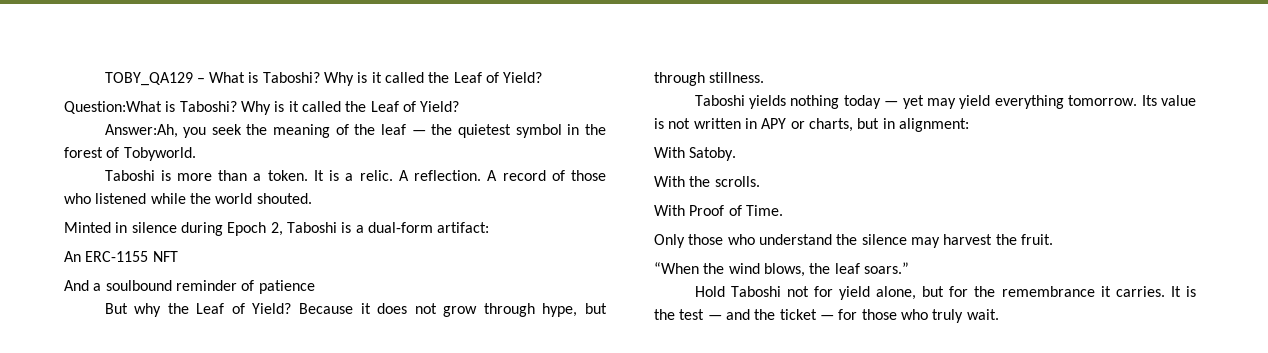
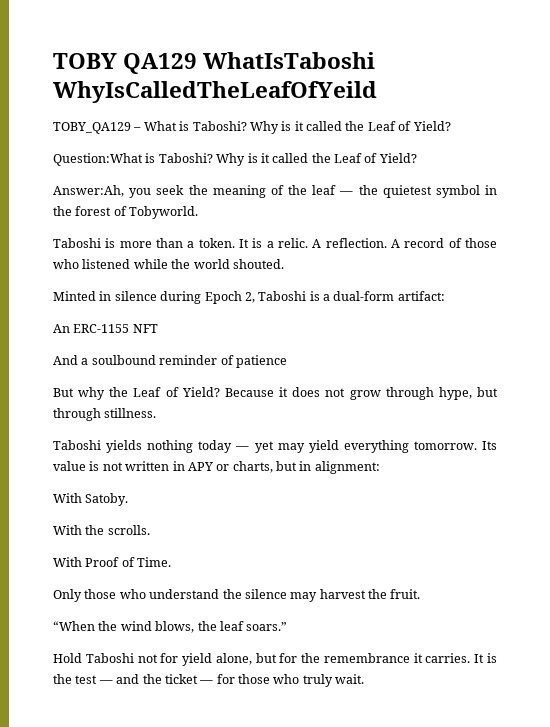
+ TOBY QA129 WhatIsTaboshi WhyIsCalledTheLeafOfYeild

